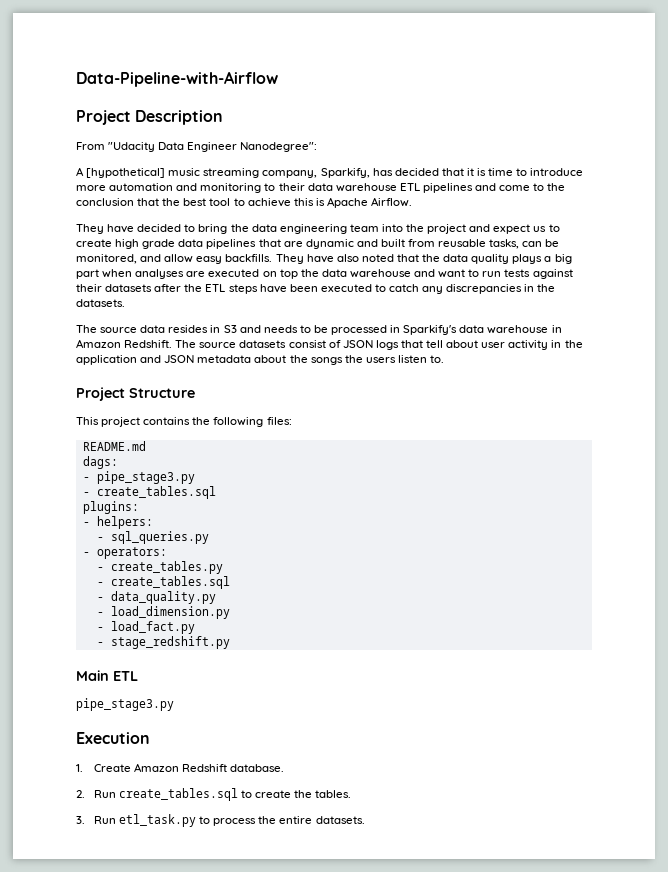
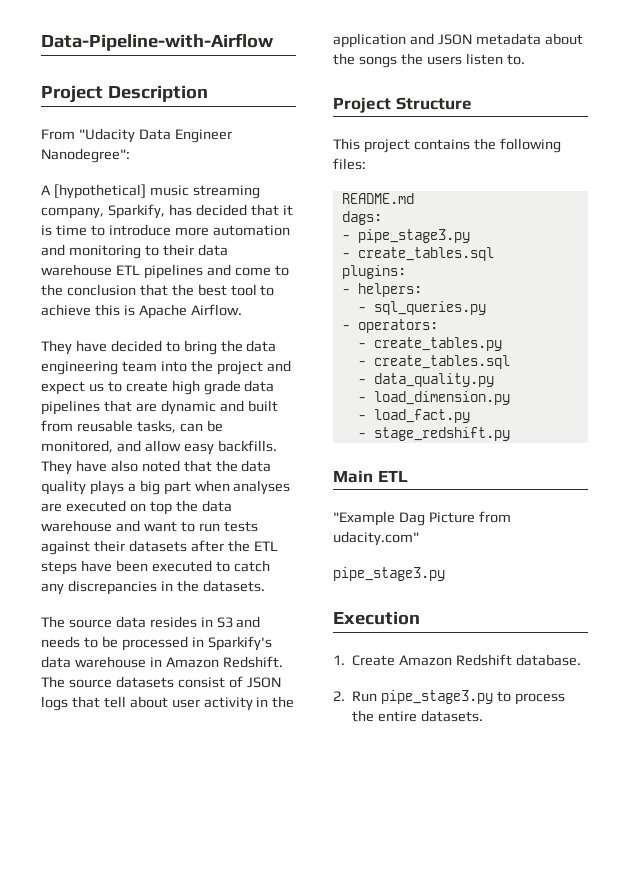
+ "Example Dag Picture from udacity.com"
- 2. Run create_tables.sql to create the tables.
- 3. Run etl_task.py to process the entire datasets.
+ 2. Run pipe_stage3.py to process the entire datasets.

